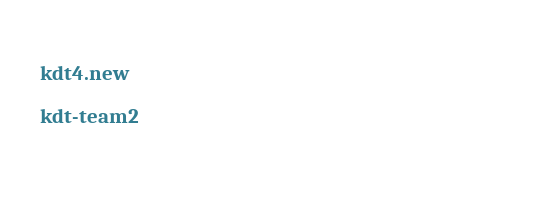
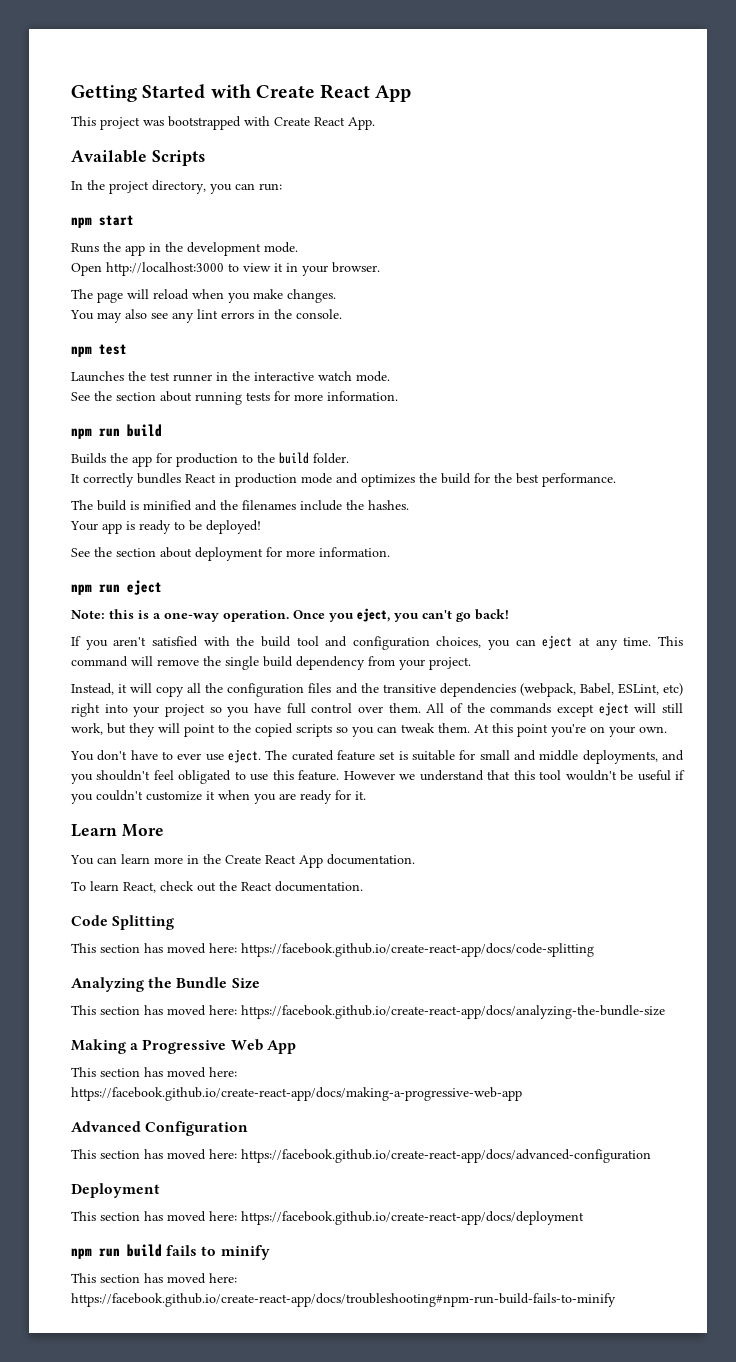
- kdt4.new
- kdt-team2
+ Getting Started with Create React App
+ This project was bootstrapped with Create React App.
+ Available Scripts
+ In the project directory, you can run:
+ npm start
+ Runs the app in the development mode.
+ Open http://localhost:3000 to view it in your browser.
+ The page will reload when you make changes.
+ You may also see any lint errors in the console.
+ npm test
+ Launches the test runner in the interactive watch mode.
+ See the section about running tests for more information.
+ npm run build
+ Builds the app for production to the build folder.
+ It correctly bundles React in production mode and optimizes the build for the best performance.
+ The build is minified and the filenames include the hashes.
+ Your app is ready to be deployed!
+ See the section about deployment for more information.
+ npm run eject
+ Note: this is a one-way operation. Once you eject, you can't go back!
+ If you aren't satisfied with the build tool and configuration choices, you can eject at any time. This command will remove the single build dependency from your project.
+ Instead, it will copy all the configuration files and the transitive dependencies (webpack, Babel, ESLint, etc) right into your project so you have full control over them. All of the commands except eject will still work, but they will point to the copied scripts so you can tweak them. At this point you're on your own.
+ You don't have to ever use eject. The curated feature set is suitable for small and middle deployments, and you shouldn't feel obligated to use this feature. However we understand that this tool wouldn't be useful if you couldn't customize it when you are ready for it.
+ Learn More
+ You can learn more in the Create React App documentation.
+ To learn React, check out the React documentation.
+ Code Splitting
+ This section has moved here: https://facebook.github.io/create-react-app/docs/code-splitting
+ Analyzing the Bundle Size
+ This section has moved here: https://facebook.github.io/create-react-app/docs/analyzing-the-bundle-size
+ Making a Progressive Web App
+ This section has moved here: https://facebook.github.io/create-react-app/docs/making-a-progressive-web-app
+ Advanced Configuration
+ This section has moved here: https://facebook.github.io/create-react-app/docs/advanced-configuration
+ Deployment
+ This section has moved here: https://facebook.github.io/create-react-app/docs/deployment
+ npm run build fails to minify
+ This section has moved here: https://facebook.github.io/create-react-app/docs/troubleshooting#npm-run-build-fails-to-minify

